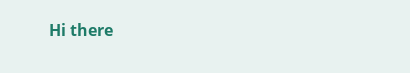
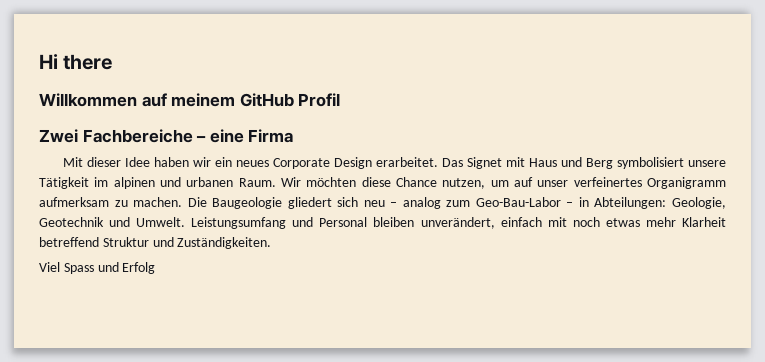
+ Willkommen auf meinem GitHub Profil
+ Zwei Fachbereiche – eine Firma
+ Mit dieser Idee haben wir ein neues Corporate Design erarbeitet. Das Signet mit Haus und Berg symbolisiert unsere Tätigkeit im alpinen und urbanen Raum. Wir möchten diese Chance nutzen, um auf unser verfeinertes Organigramm aufmerksam zu machen. Die Baugeologie gliedert sich neu – analog zum Geo-Bau-Labor – in Abteilungen: Geologie, Geotechnik und Umwelt. Leistungsumfang und Personal bleiben unverändert, einfach mit noch etwas mehr Klarheit betreffend Struktur und Zuständigkeiten.
+ Viel Spass und Erfolg

